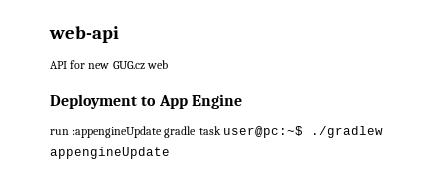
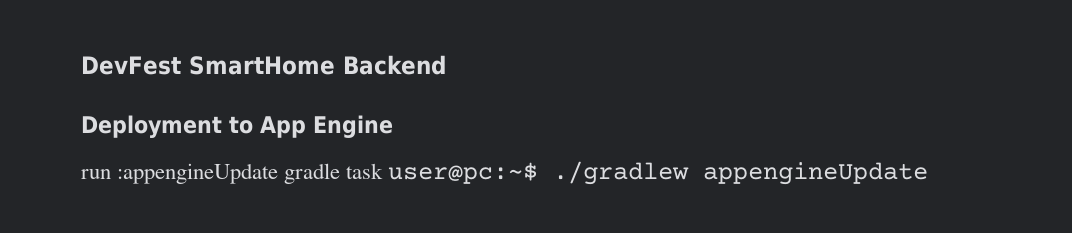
- web-api
- API for new GUG.cz web
+ DevFest SmartHome Backend

